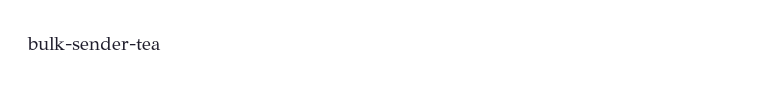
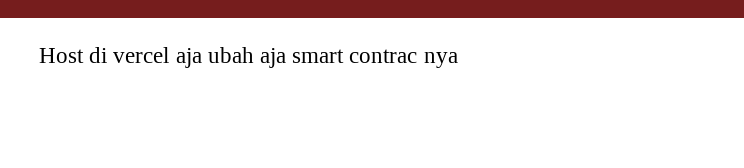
- bulk-sender-tea
+ Host di vercel aja ubah aja smart contrac nya

